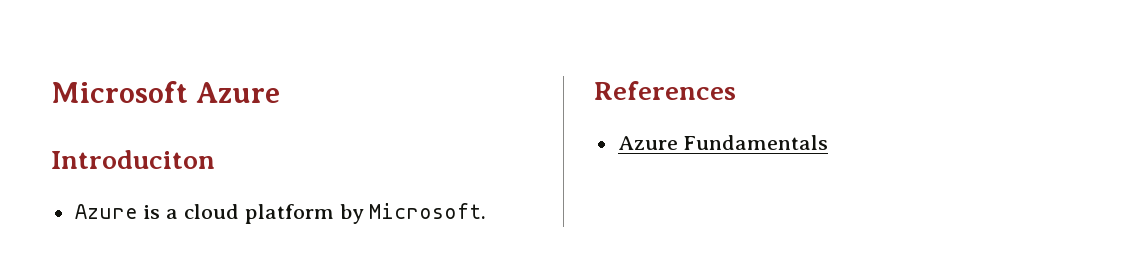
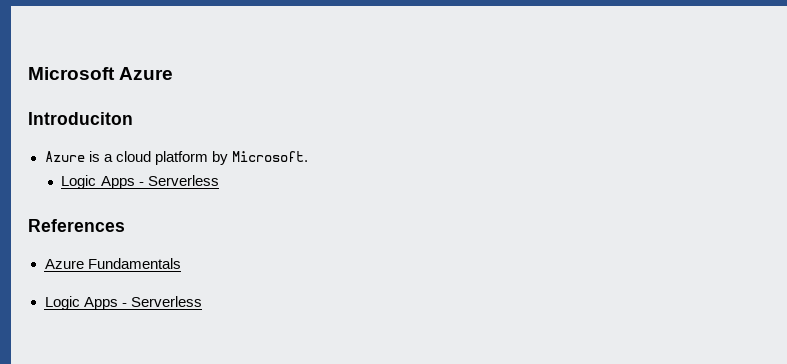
  Azure is a cloud platform by Microsoft.
+ Logic Apps - Serverless
  Azure Fundamentals
+ Logic Apps - Serverless

